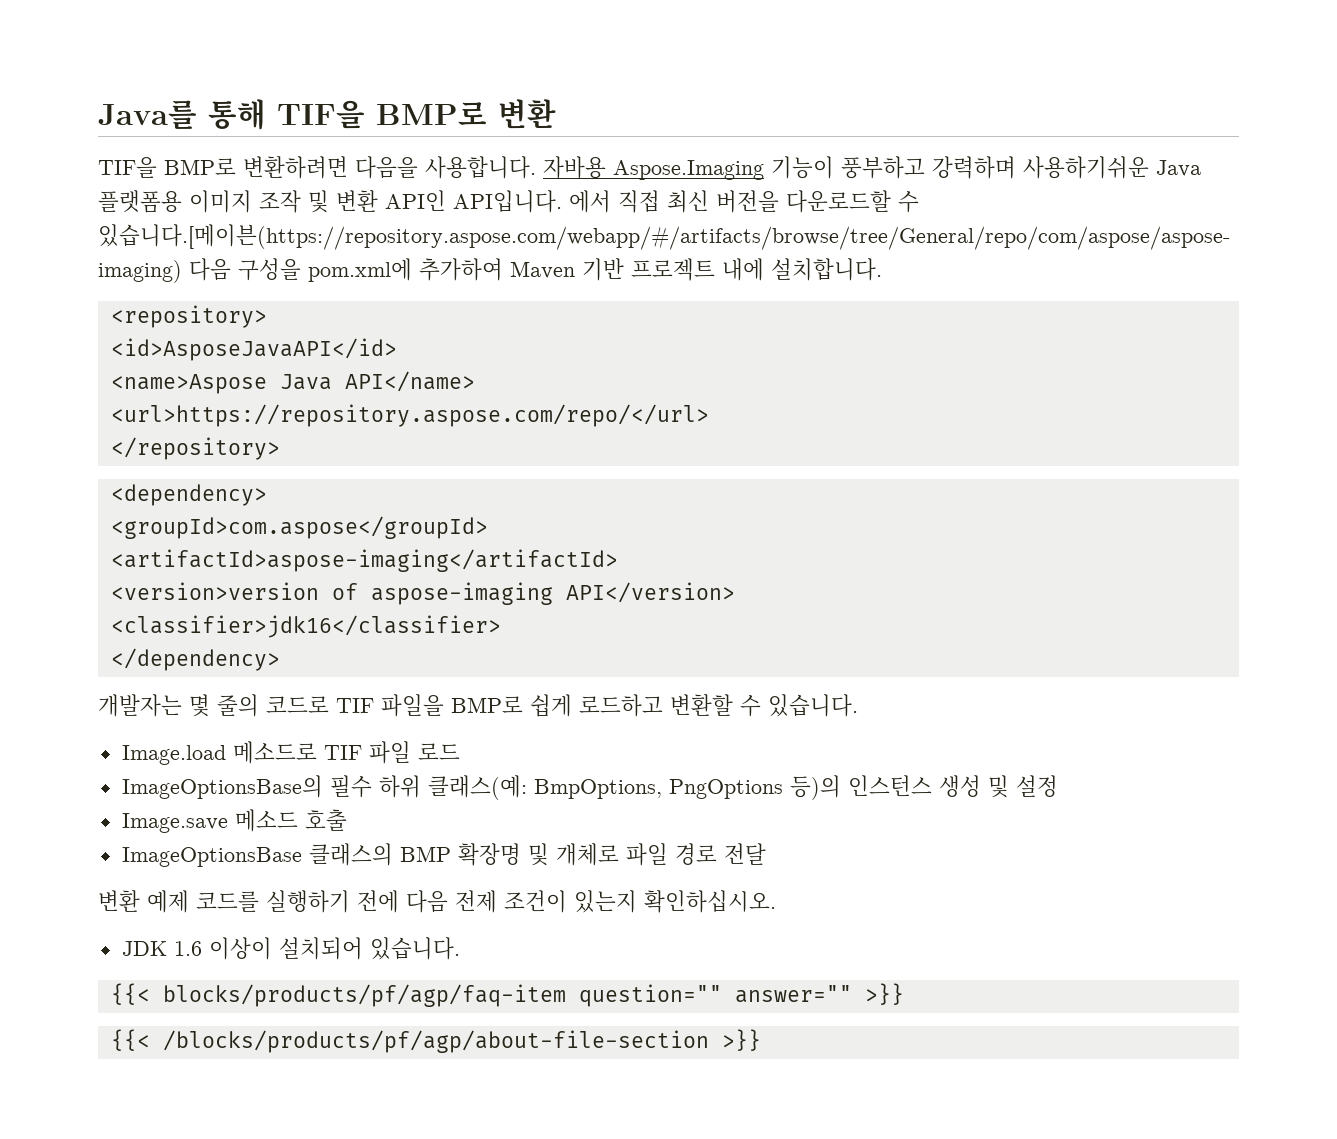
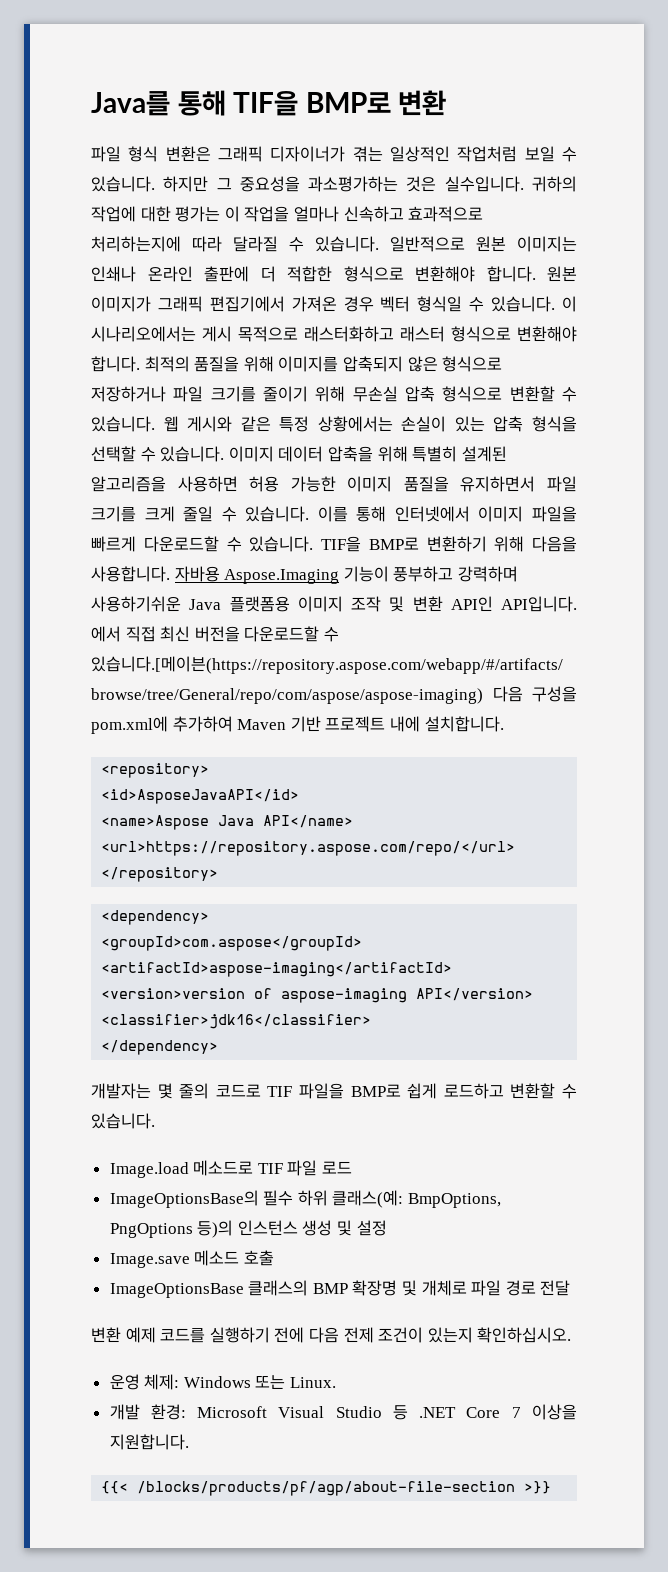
- TIF을 BMP로 변환하려면 다음을 사용합니다.
+ 파일 형식 변환은 그래픽 디자이너가 겪는 일상적인 작업처럼 보일 수 있습니다. 하지만 그 중요성을 과소평가하는 것은 실수입니다. 귀하의 작업에 대한 평가는 이 작업을 얼마나 신속하고 효과적으로 처리하는지에 따라 달라질 수 있습니다. 일반적으로 원본 이미지는 인쇄나 온라인 출판에 더 적합한 형식으로 변환해야 합니다. 원본 이미지가 그래픽 편집기에서 가져온 경우 벡터 형식일 수 있습니다. 이 시나리오에서는 게시 목적으로 래스터화하고 래스터 형식으로 변환해야 합니다. 최적의 품질을 위해 이미지를 압축되지 않은 형식으로 저장하거나 파일 크기를 줄이기 위해 무손실 압축 형식으로 변환할 수 있습니다. 웹 게시와 같은 특정 상황에서는 손실이 있는 압축 형식을 선택할 수 있습니다. 이미지 데이터 압축을 위해 특별히 설계된 알고리즘을 사용하면 허용 가능한 이미지 품질을 유지하면서 파일 크기를 크게 줄일 수 있습니다. 이를 통해 인터넷에서 이미지 파일을 빠르게 다운로드할 수 있습니다. TIF을 BMP로 변환하기 위해 다음을 사용합니다.
- JDK 1.6 이상이 설치되어 있습니다.
- {{< blocks/products/pf/agp/faq-item question="" answer="" >}}
+ 운영 체제: Windows 또는 Linux.
+ 개발 환경: Microsoft Visual Studio 등 .NET Core 7 이상을 지원합니다.

